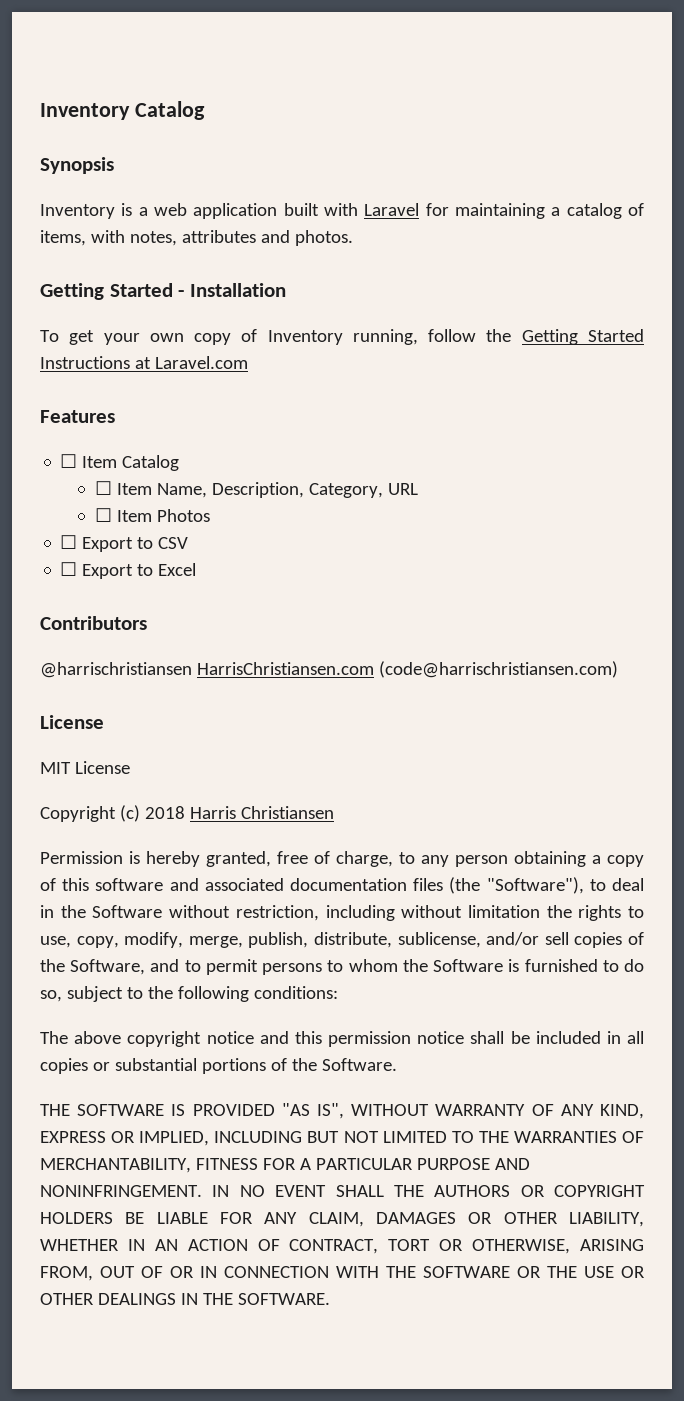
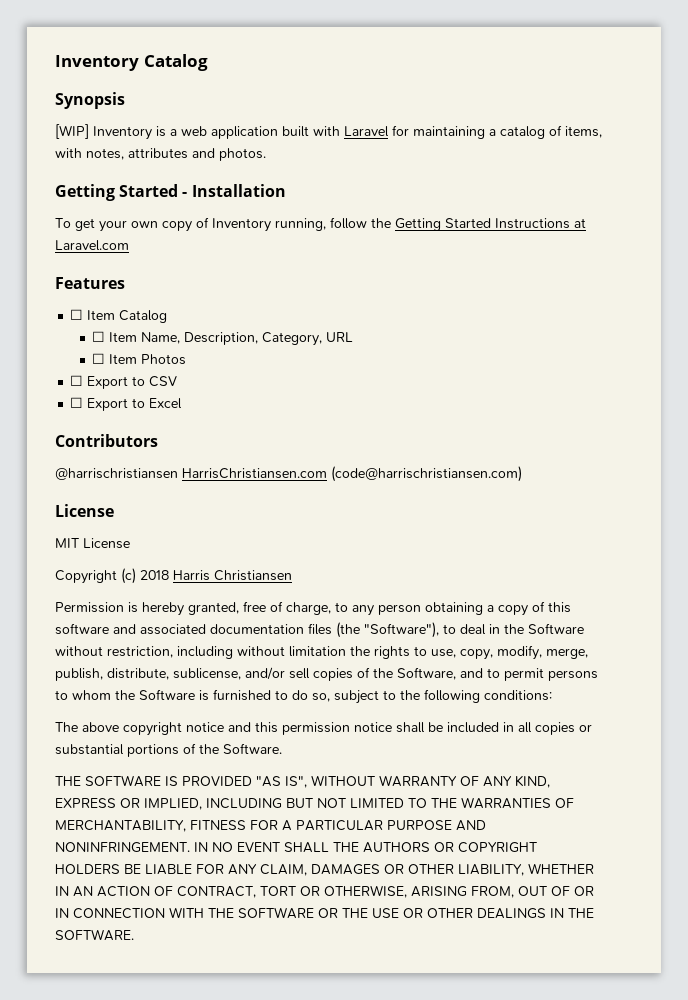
- Inventory is a web application built with Laravel for maintaining a catalog of items, with notes, attributes and photos.
+ [WIP] Inventory is a web application built with Laravel for maintaining a catalog of items, with notes, attributes and photos.

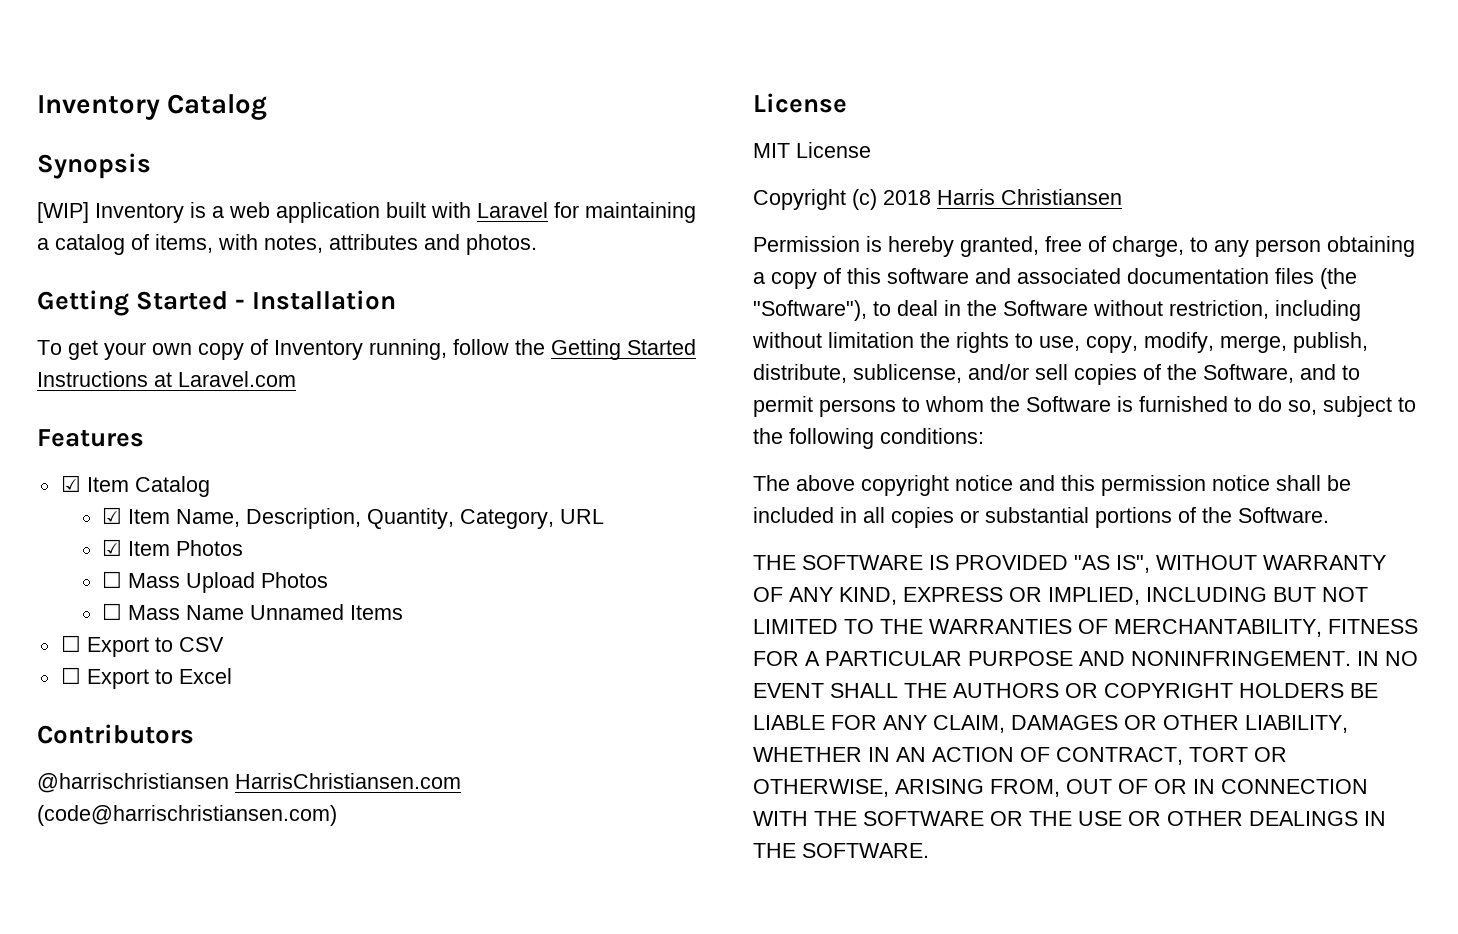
- ☐ Item Catalog
+ ☑ Item Catalog
- ☐ Item Name, Description, Category, URL
+ ☑ Item Name, Description, Quantity, Category, URL
- ☐ Item Photos
+ ☑ Item Photos
+ ☐ Mass Upload Photos
+ ☐ Mass Name Unnamed Items

